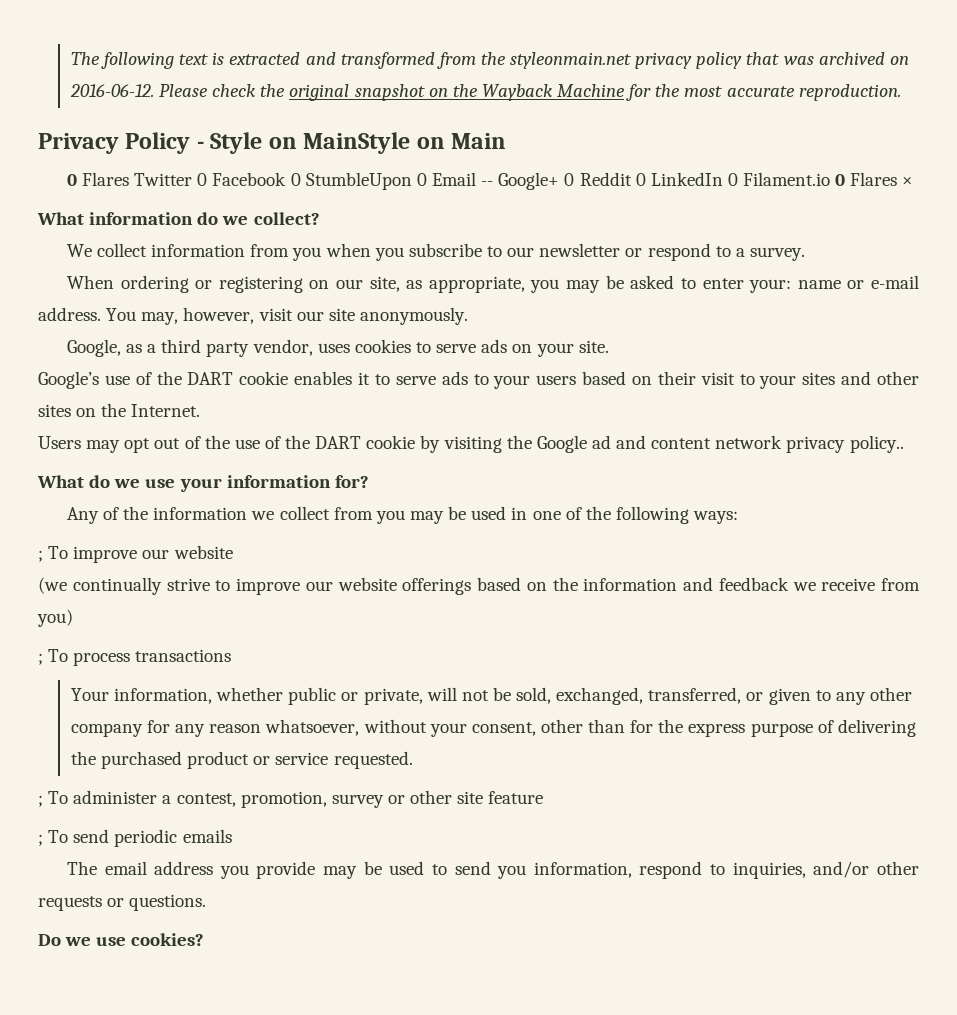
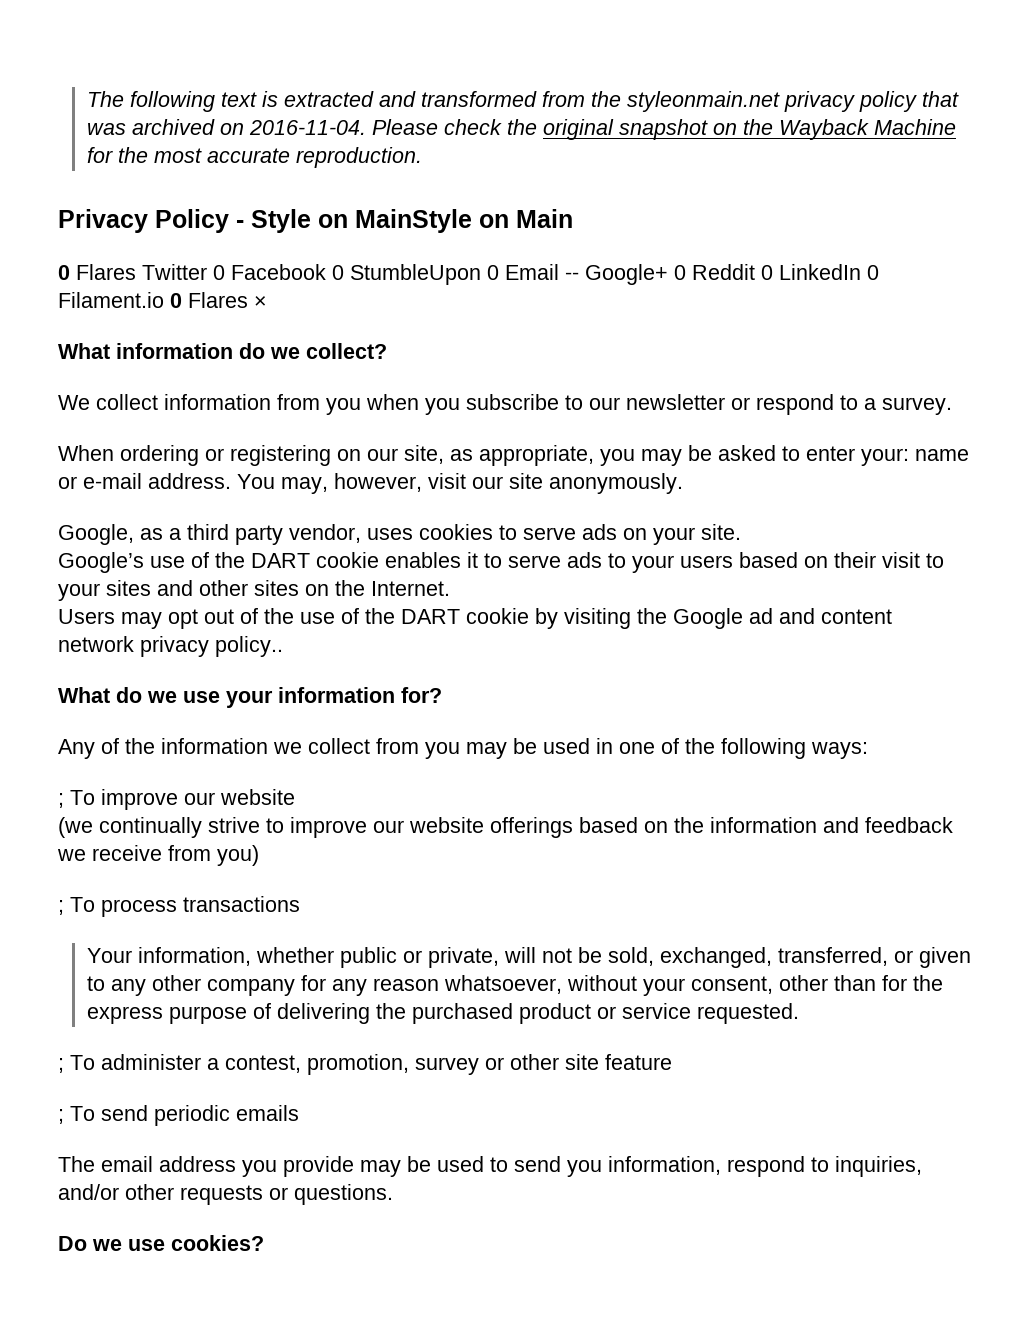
- The following text is extracted and transformed from the styleonmain.net privacy policy that was archived on 2016-06-12.
+ The following text is extracted and transformed from the styleonmain.net privacy policy that was archived on 2016-11-04.

